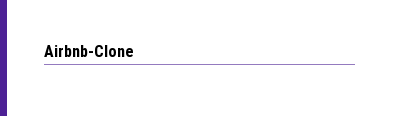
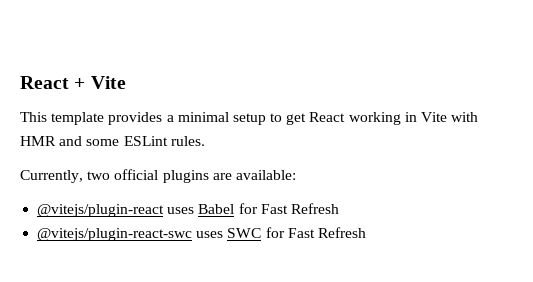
- Airbnb-Clone
+ React + Vite
+ This template provides a minimal setup to get React working in Vite with HMR and some ESLint rules.
+ Currently, two official plugins are available:
+ @vitejs/plugin-react uses Babel for Fast Refresh
+ @vitejs/plugin-react-swc uses SWC for Fast Refresh

